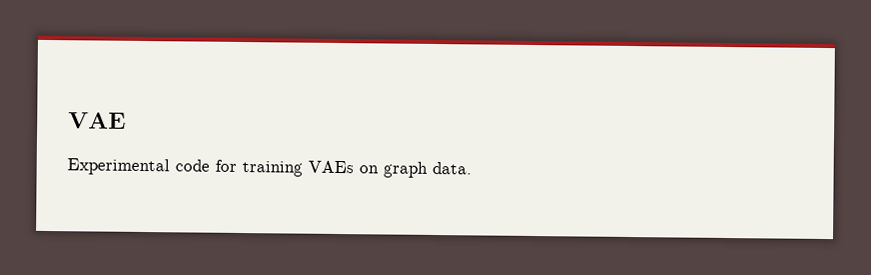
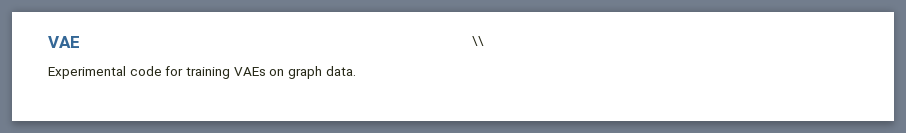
+ \\

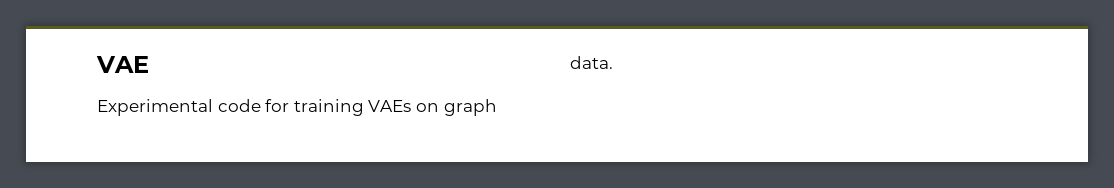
- \\

